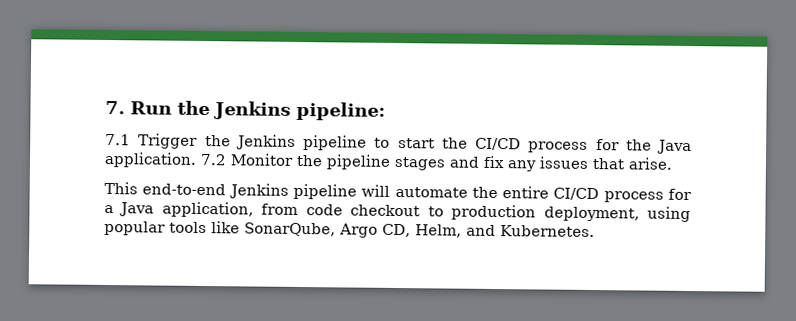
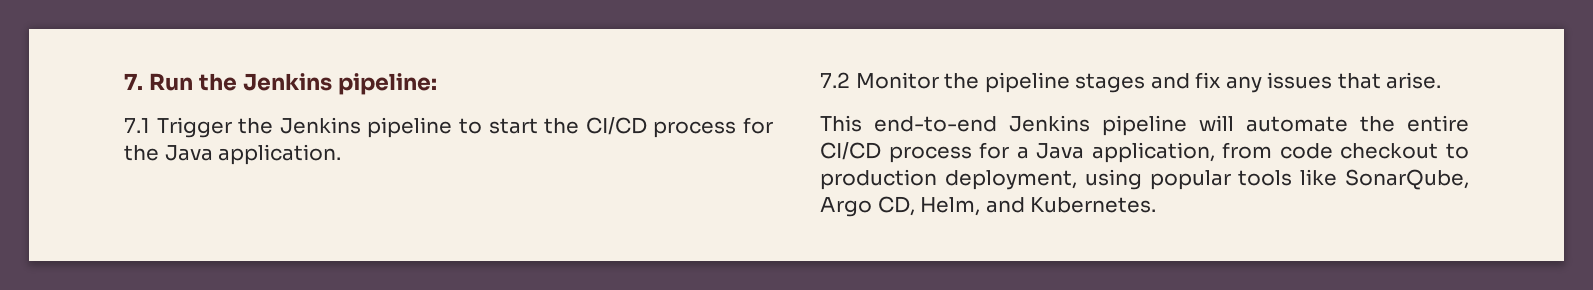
- 7.1 Trigger the Jenkins pipeline to start the CI/CD process for the Java application. 7.2 Monitor the pipeline stages and fix any issues that arise.
+ 7.1 Trigger the Jenkins pipeline to start the CI/CD process for the Java application.
+ 7.2 Monitor the pipeline stages and fix any issues that arise.

